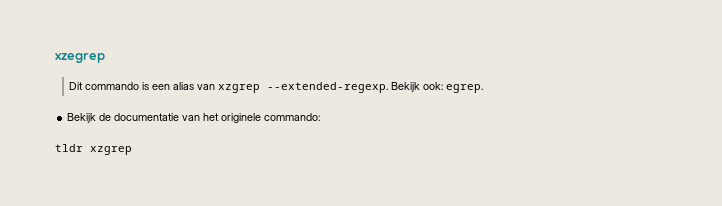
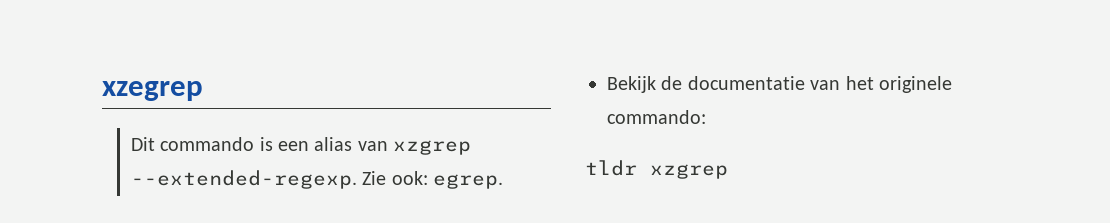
- Bekijk ook: egrep.
+ Zie ook: egrep.

